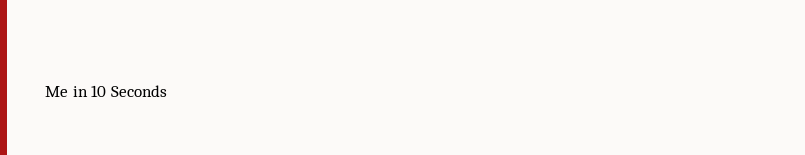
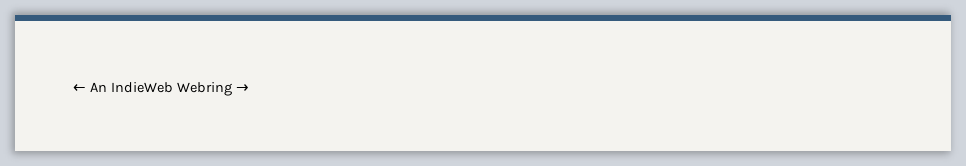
- Me in 10 Seconds
+ ← An IndieWeb Webring →

